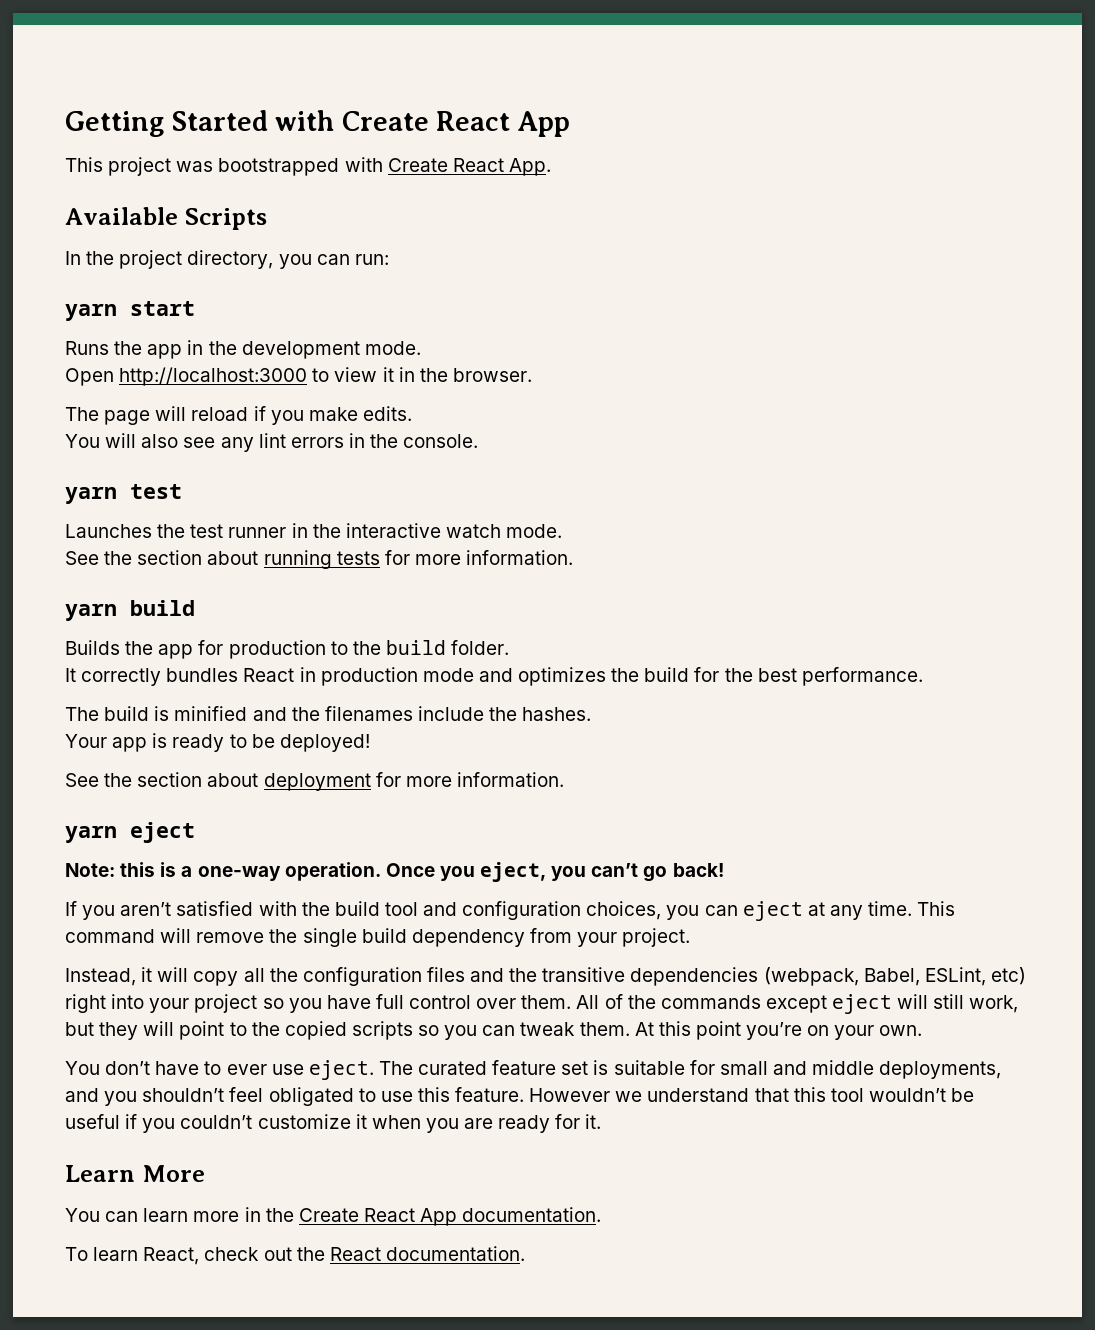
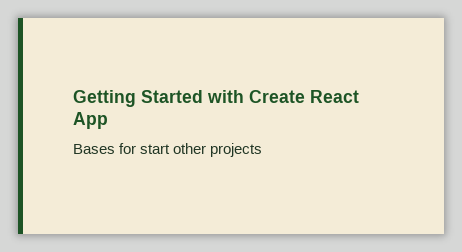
- This project was bootstrapped with Create React App.
- Available Scripts
- In the project directory, you can run:
- yarn start
- Runs the app in the development mode.
- Open http://localhost:3000 to view it in the browser.
- The page will reload if you make edits.
- You will also see any lint errors in the console.
- yarn test
- Launches the test runner in the interactive watch mode.
- See the section about running tests for more information.
- yarn build
- Builds the app for production to the build folder.
- It correctly bundles React in production mode and optimizes the build for the best performance.
- The build is minified and the filenames include the hashes.
- Your app is ready to be deployed!
- See the section about deployment for more information.
- yarn eject
- Note: this is a one-way operation. Once you eject, you can’t go back!
- If you aren’t satisfied with the build tool and configuration choices, you can eject at any time. This command will remove the single build dependency from your project.
- Instead, it will copy all the configuration files and the transitive dependencies (webpack, Babel, ESLint, etc) right into your project so you have full control over them. All of the commands except eject will still work, but they will point to the copied scripts so you can tweak them. At this point you’re on your own.
- You don’t have to ever use eject. The curated feature set is suitable for small and middle deployments, and you shouldn’t feel obligated to use this feature. However we understand that this tool wouldn’t be useful if you couldn’t customize it when you are ready for it.
- Learn More
- You can learn more in the Create React App documentation.
- To learn React, check out the React documentation.
+ Bases for start other projects

